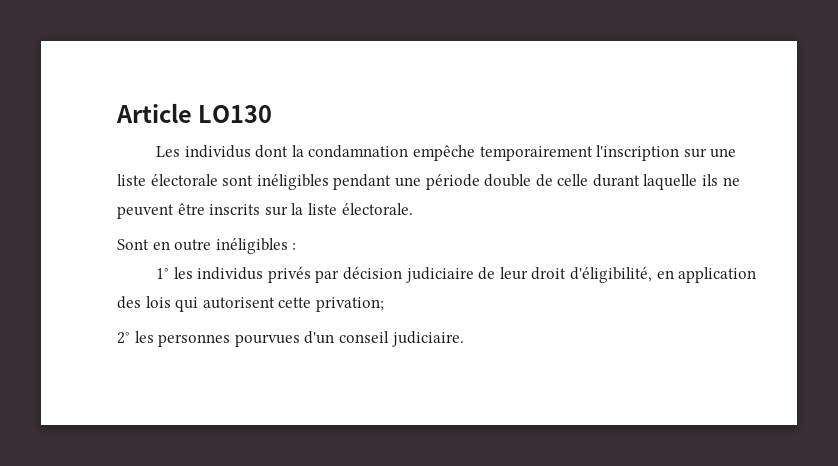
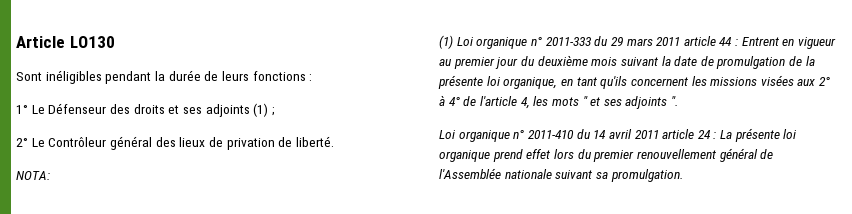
- Les individus dont la condamnation empêche temporairement l'inscription sur une liste électorale sont inéligibles pendant une période double de celle durant laquelle ils ne peuvent être inscrits sur la liste électorale.
- Sont en outre inéligibles :
- 1° les individus privés par décision judiciaire de leur droit d'éligibilité, en application des lois qui autorisent cette privation;
- 2° les personnes pourvues d'un conseil judiciaire.
+ Sont inéligibles pendant la durée de leurs fonctions :
+ 1° Le Défenseur des droits et ses adjoints (1) ;
+ 2° Le Contrôleur général des lieux de privation de liberté.
+ NOTA:
+ (1) Loi organique n° 2011-333 du 29 mars 2011 article 44 : Entrent en vigueur au premier jour du deuxième mois suivant la date de promulgation de la présente loi organique, en tant qu'ils concernent les missions visées aux 2° à 4° de l'article 4, les mots " et ses adjoints ".
+ Loi organique n° 2011-410 du 14 avril 2011 article 24 : La présente loi organique prend effet lors du premier renouvellement général de l'Assemblée nationale suivant sa promulgation.

